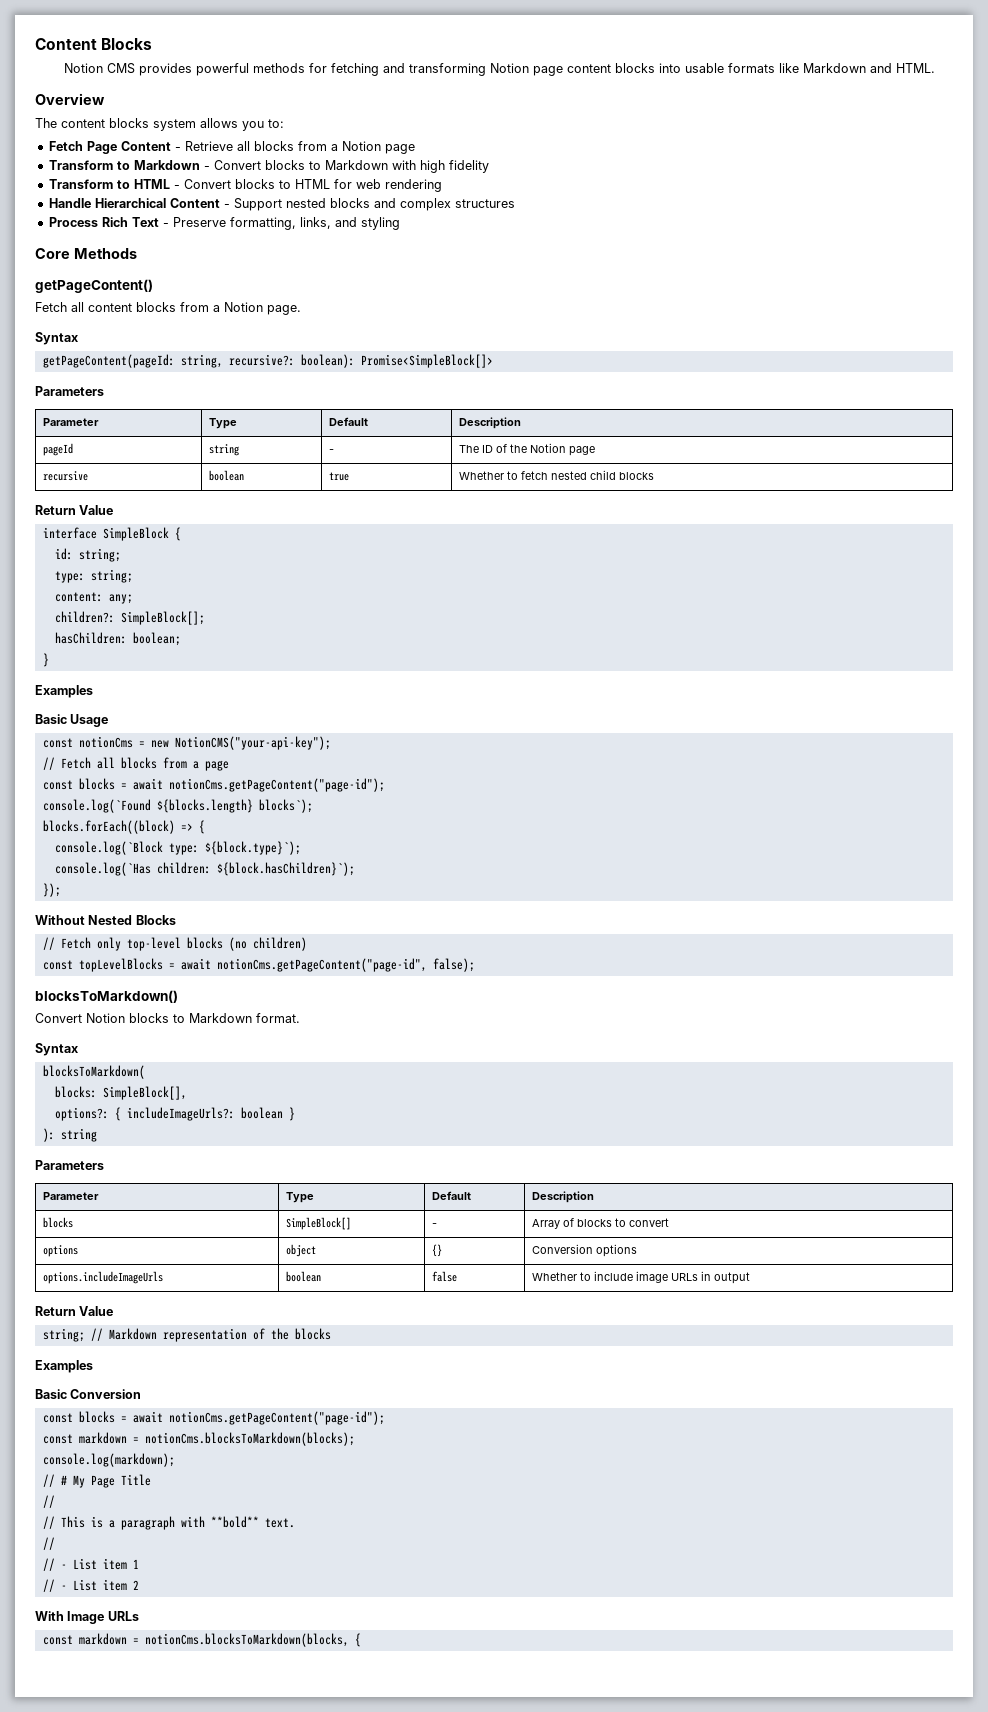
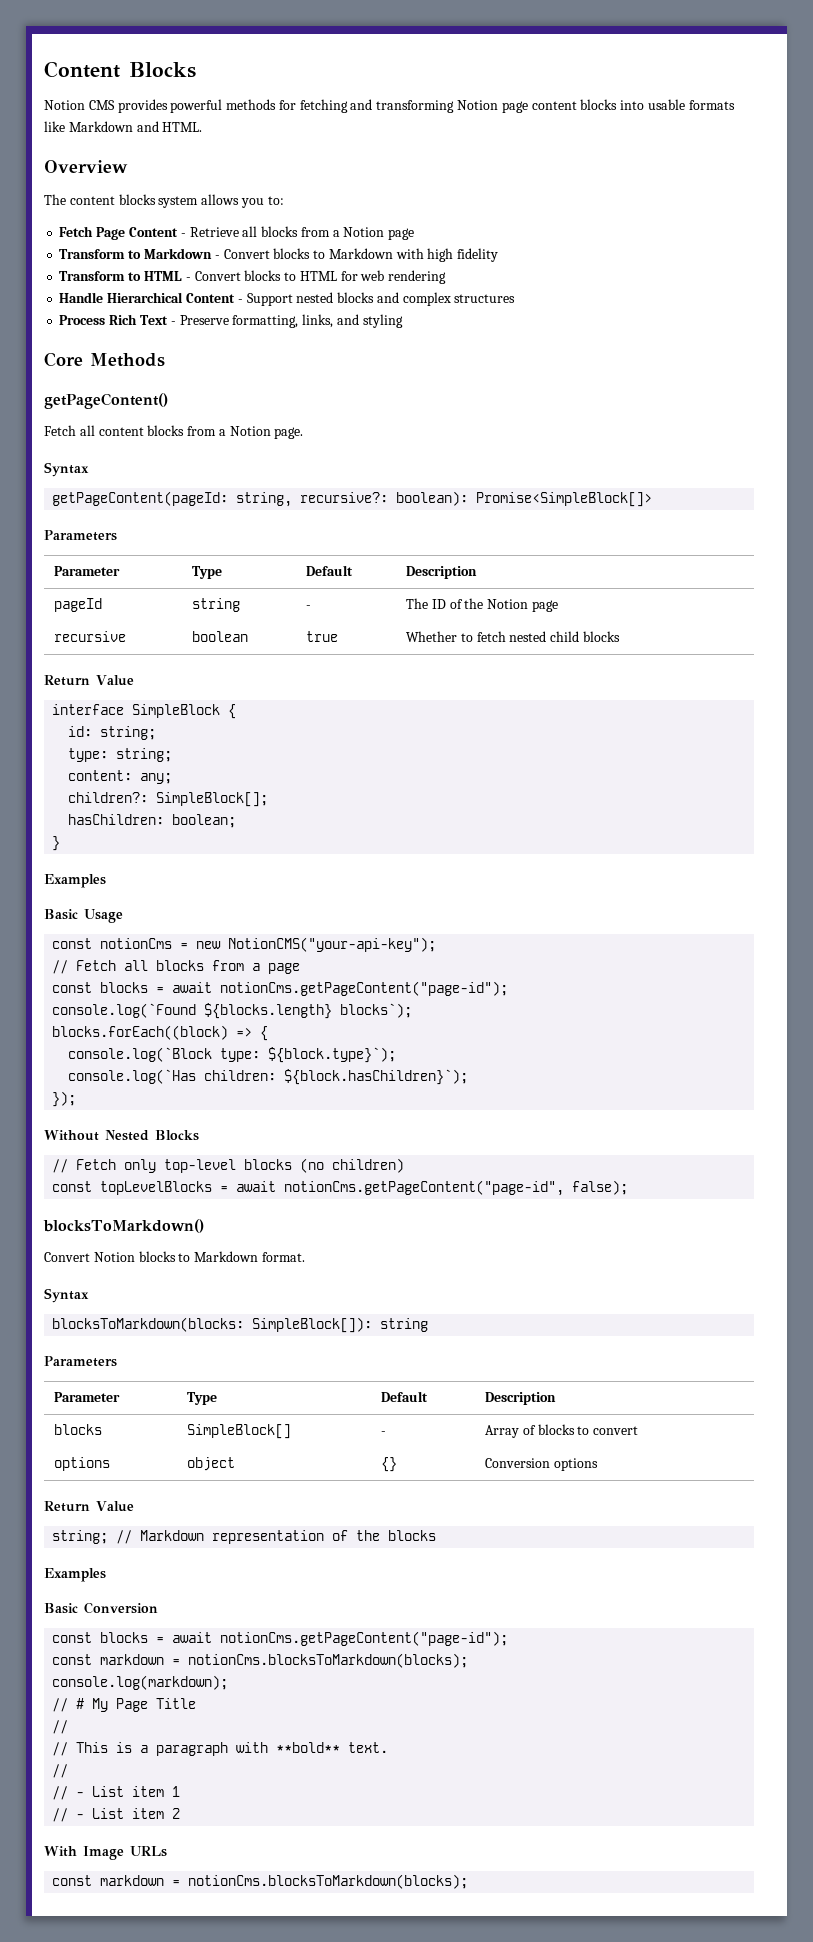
- blocksToMarkdown(
- blocks: SimpleBlock[],
- options?: { includeImageUrls?: boolean }
- ): string
+ blocksToMarkdown(blocks: SimpleBlock[]): string
- options.includeImageUrls | boolean | false | Whether to include image URLs in output
  With Image URLs
- const markdown = notionCms.blocksToMarkdown(blocks, {
+ const markdown = notionCms.blocksToMarkdown(blocks);

